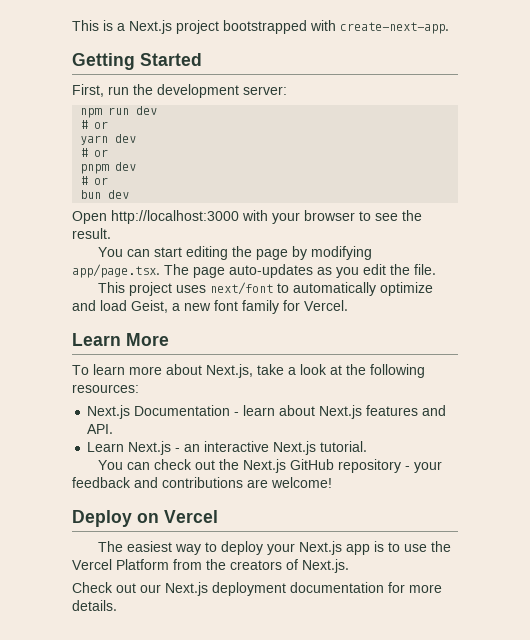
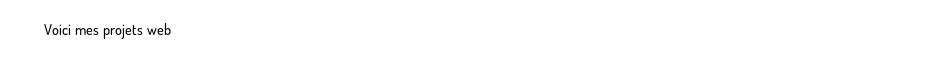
- This is a Next.js project bootstrapped with create-next-app.
- Getting Started
- First, run the development server:
- npm run dev
- # or
- yarn dev
- # or
- pnpm dev
- # or
- bun dev
- Open http://localhost:3000 with your browser to see the result.
- You can start editing the page by modifying app/page.tsx. The page auto-updates as you edit the file.
- This project uses next/font to automatically optimize and load Geist, a new font family for Vercel.
- Learn More
- To learn more about Next.js, take a look at the following resources:
- Next.js Documentation - learn about Next.js features and API.
- Learn Next.js - an interactive Next.js tutorial.
- You can check out the Next.js GitHub repository - your feedback and contributions are welcome!
- Deploy on Vercel
- The easiest way to deploy your Next.js app is to use the Vercel Platform from the creators of Next.js.
- Check out our Next.js deployment documentation for more details.
+ Voici mes projets web

